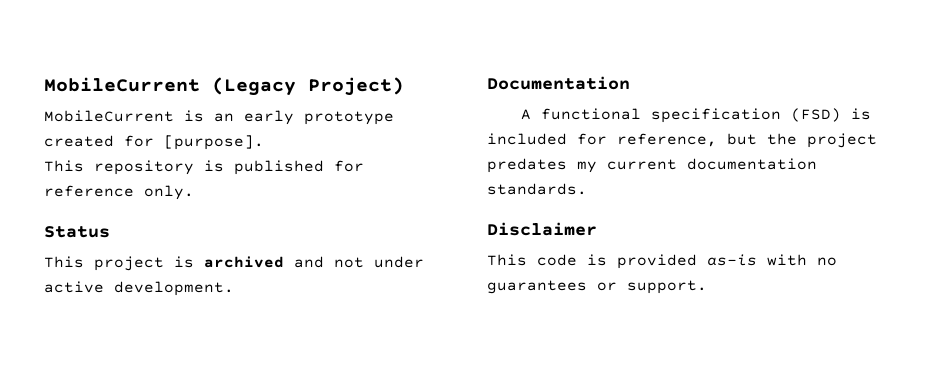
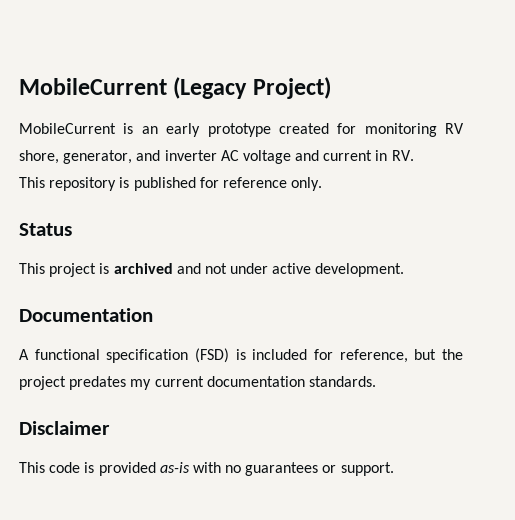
- MobileCurrent is an early prototype created for [purpose].
+ MobileCurrent is an early prototype created for monitoring RV shore, generator, and inverter AC voltage and current in RV.

